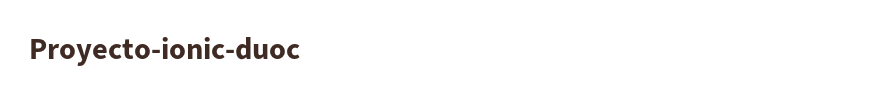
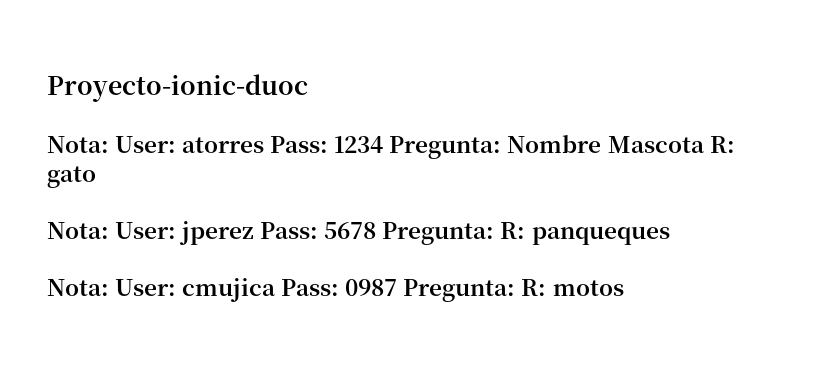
+ Nota: User: atorres Pass: 1234 Pregunta: Nombre Mascota R: gato
+ Nota: User: jperez Pass: 5678 Pregunta: R: panqueques
+ Nota: User: cmujica Pass: 0987 Pregunta: R: motos

